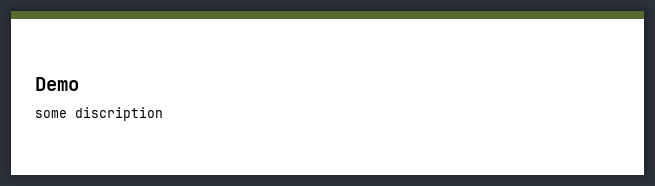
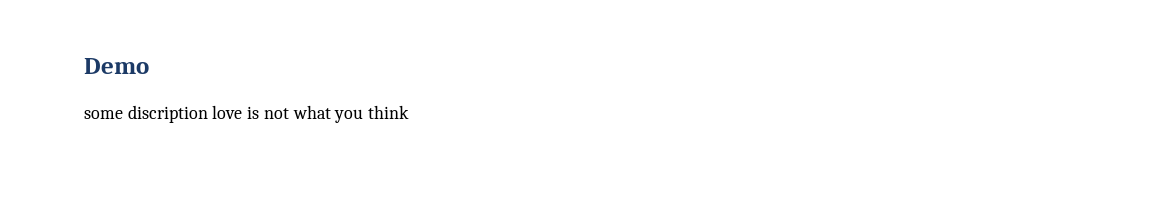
- some discription
+ some discription love is not what you think

